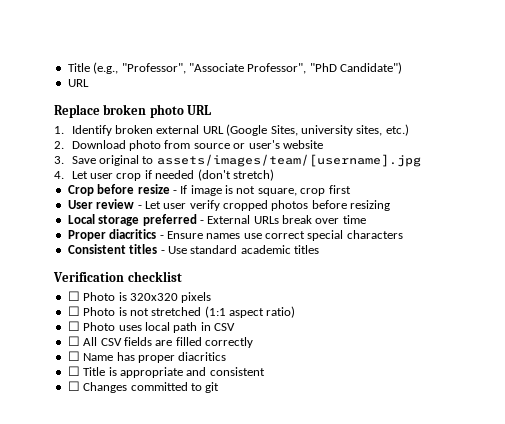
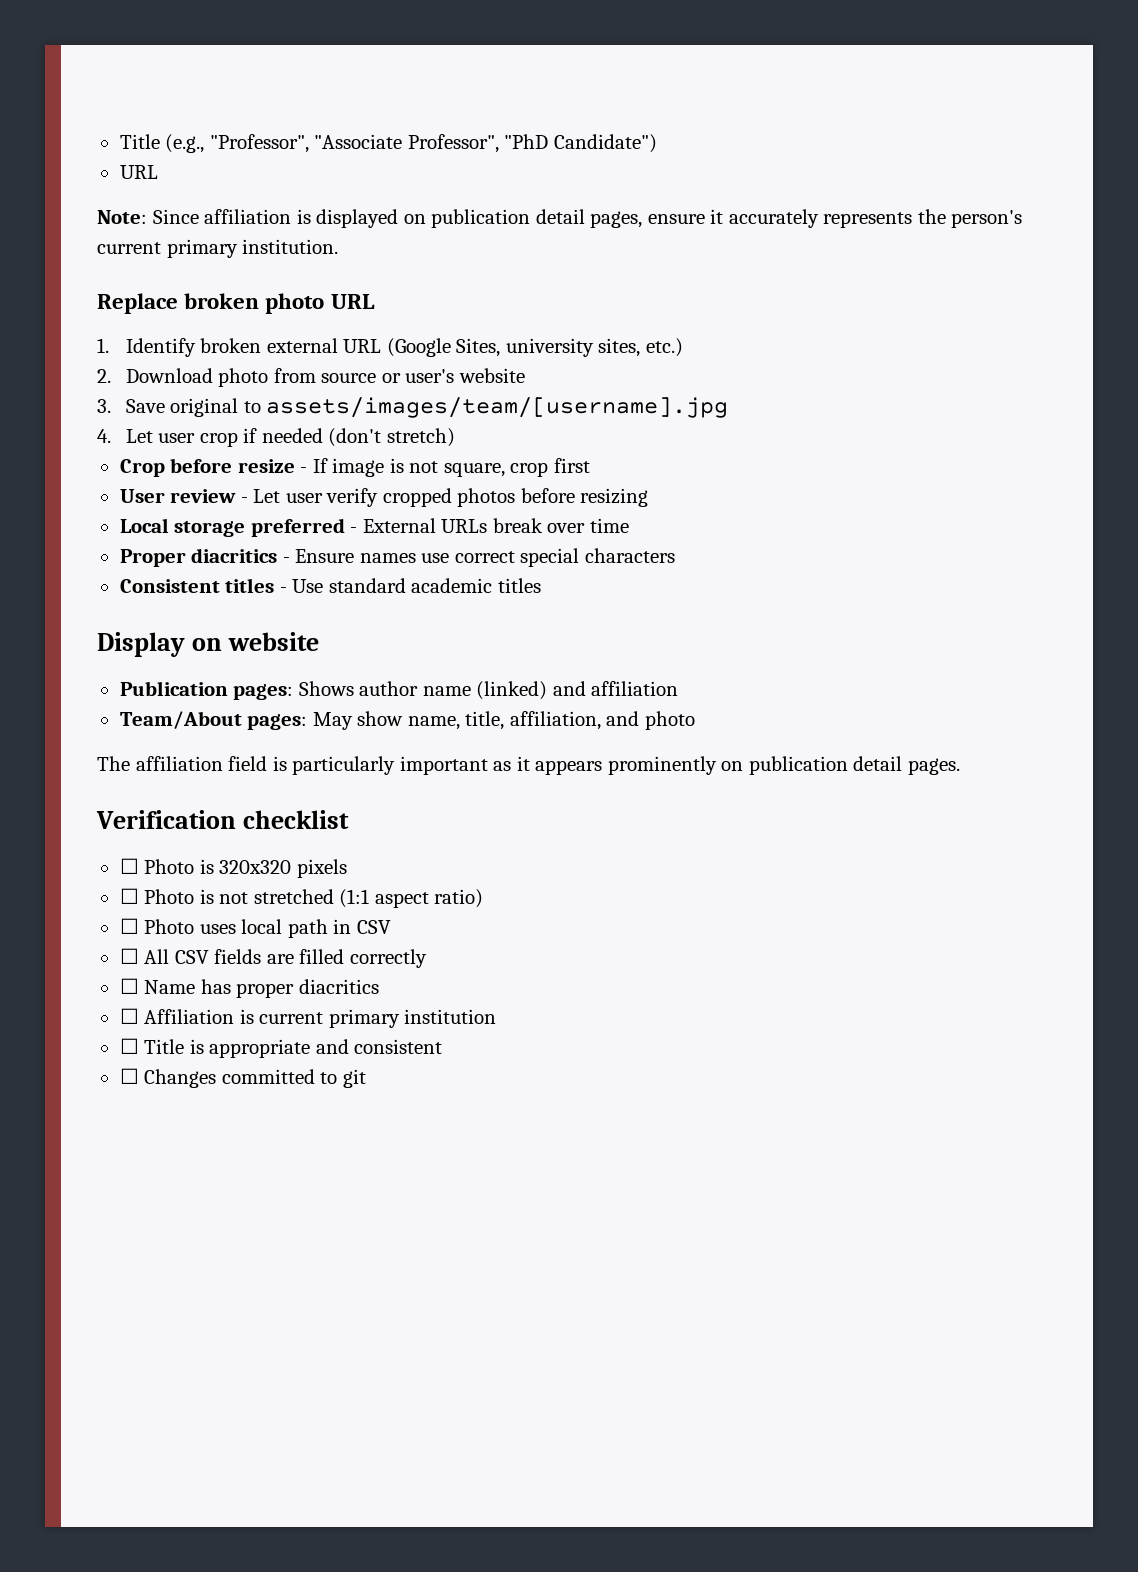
+ Note: Since affiliation is displayed on publication detail pages, ensure it accurately represents the person's current primary institution.
+ Display on website
+ Publication pages: Shows author name (linked) and affiliation
+ Team/About pages: May show name, title, affiliation, and photo
+ The affiliation field is particularly important as it appears prominently on publication detail pages.
+ ☐ Affiliation is current primary institution

